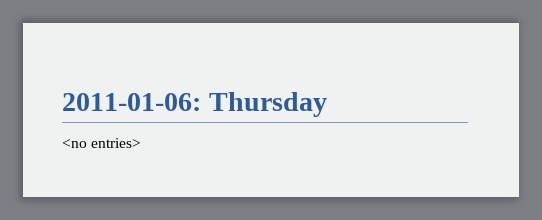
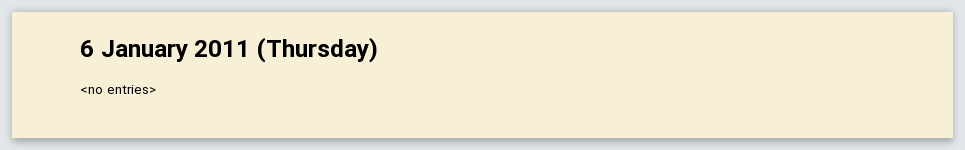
- 2011-01-06: Thursday
+ 6 January 2011 (Thursday)

